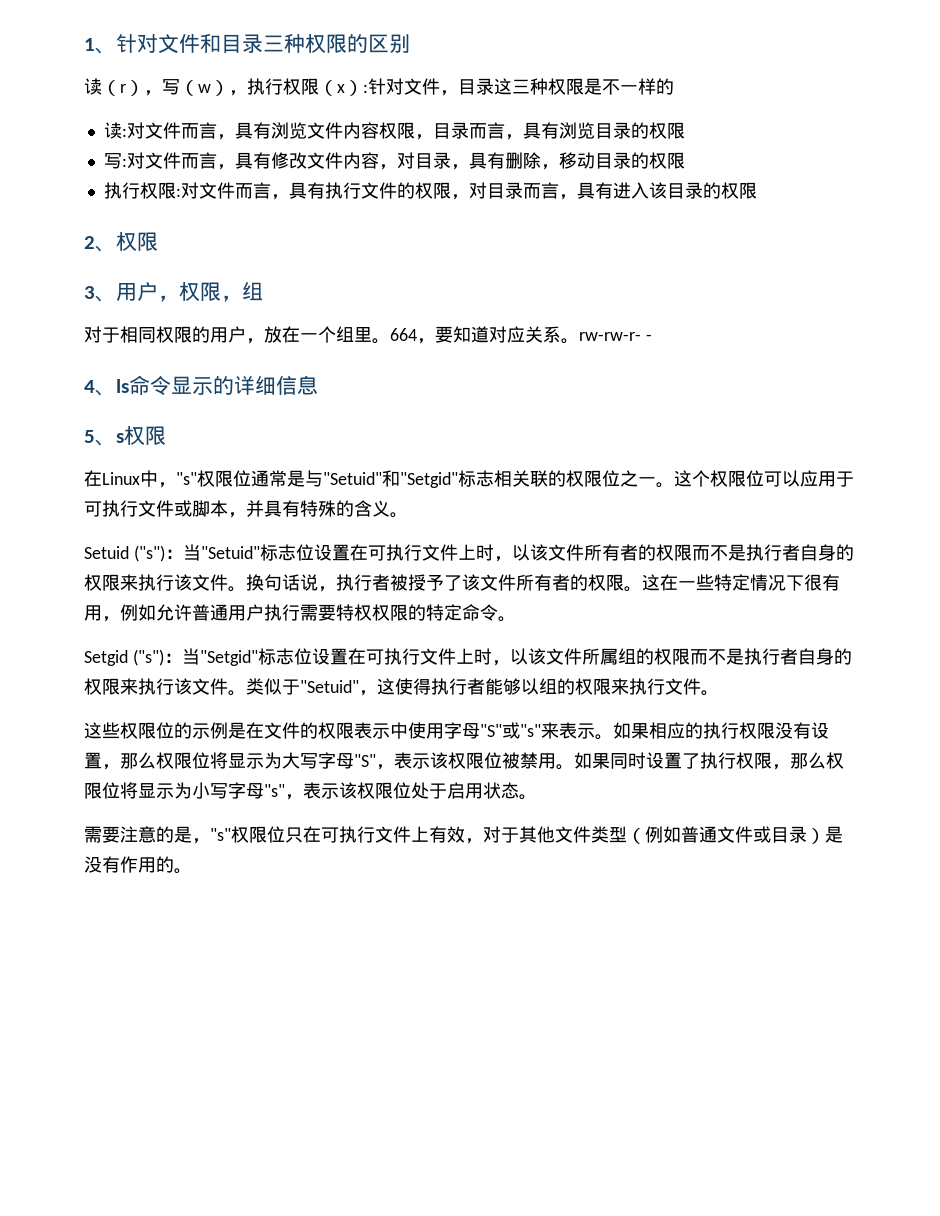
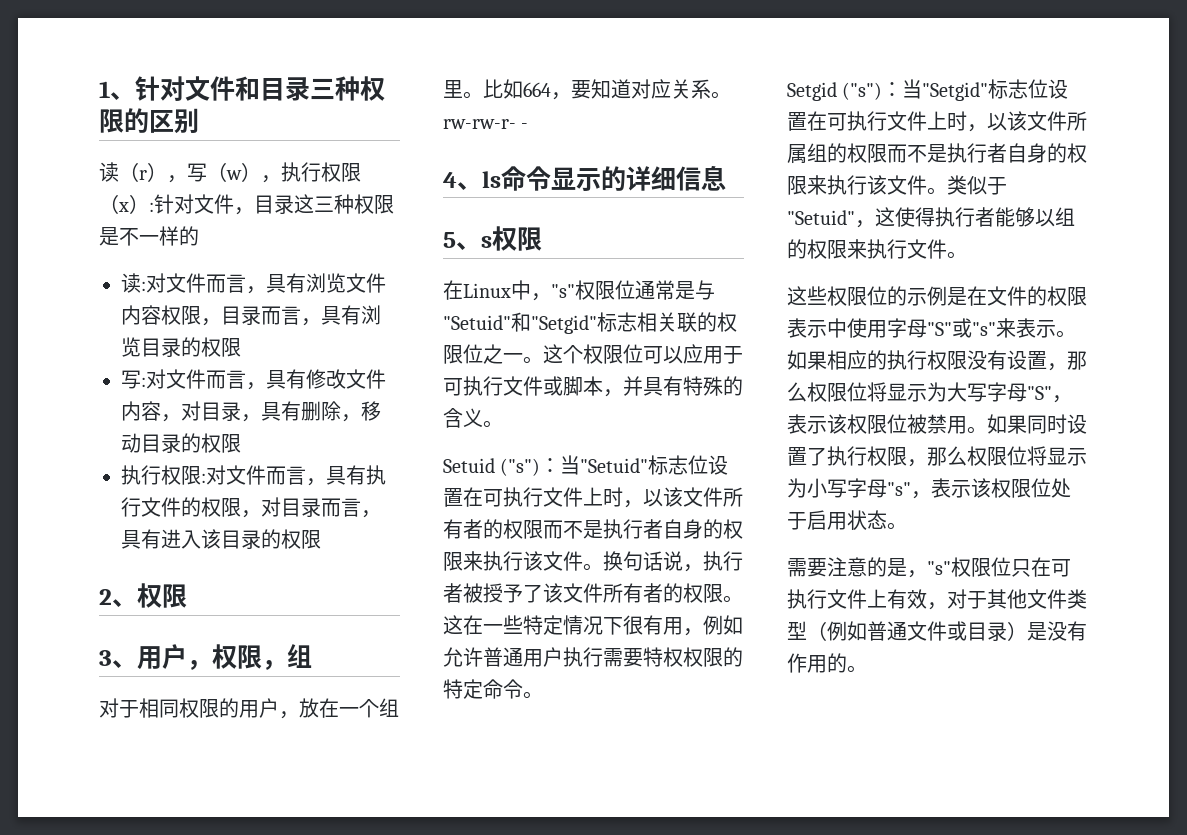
- 664，要知道对应关系。rw-rw-r- -
+ 比如664，要知道对应关系。rw-rw-r- -

